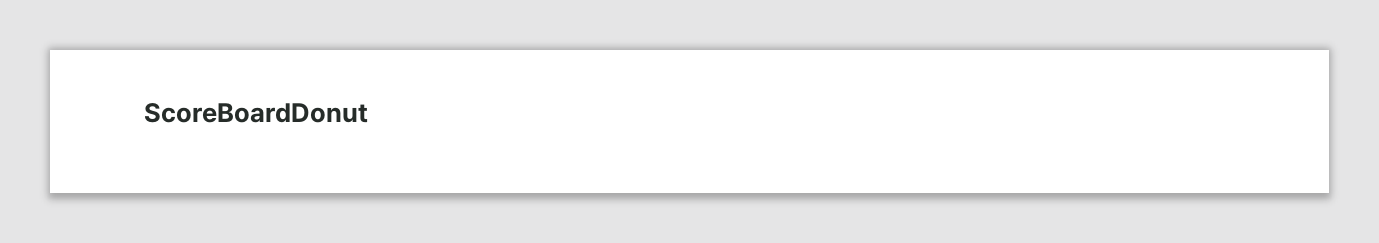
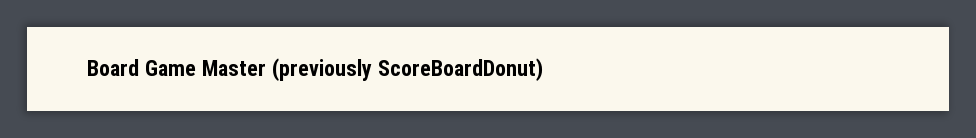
- ScoreBoardDonut
+ Board Game Master (previously ScoreBoardDonut)

